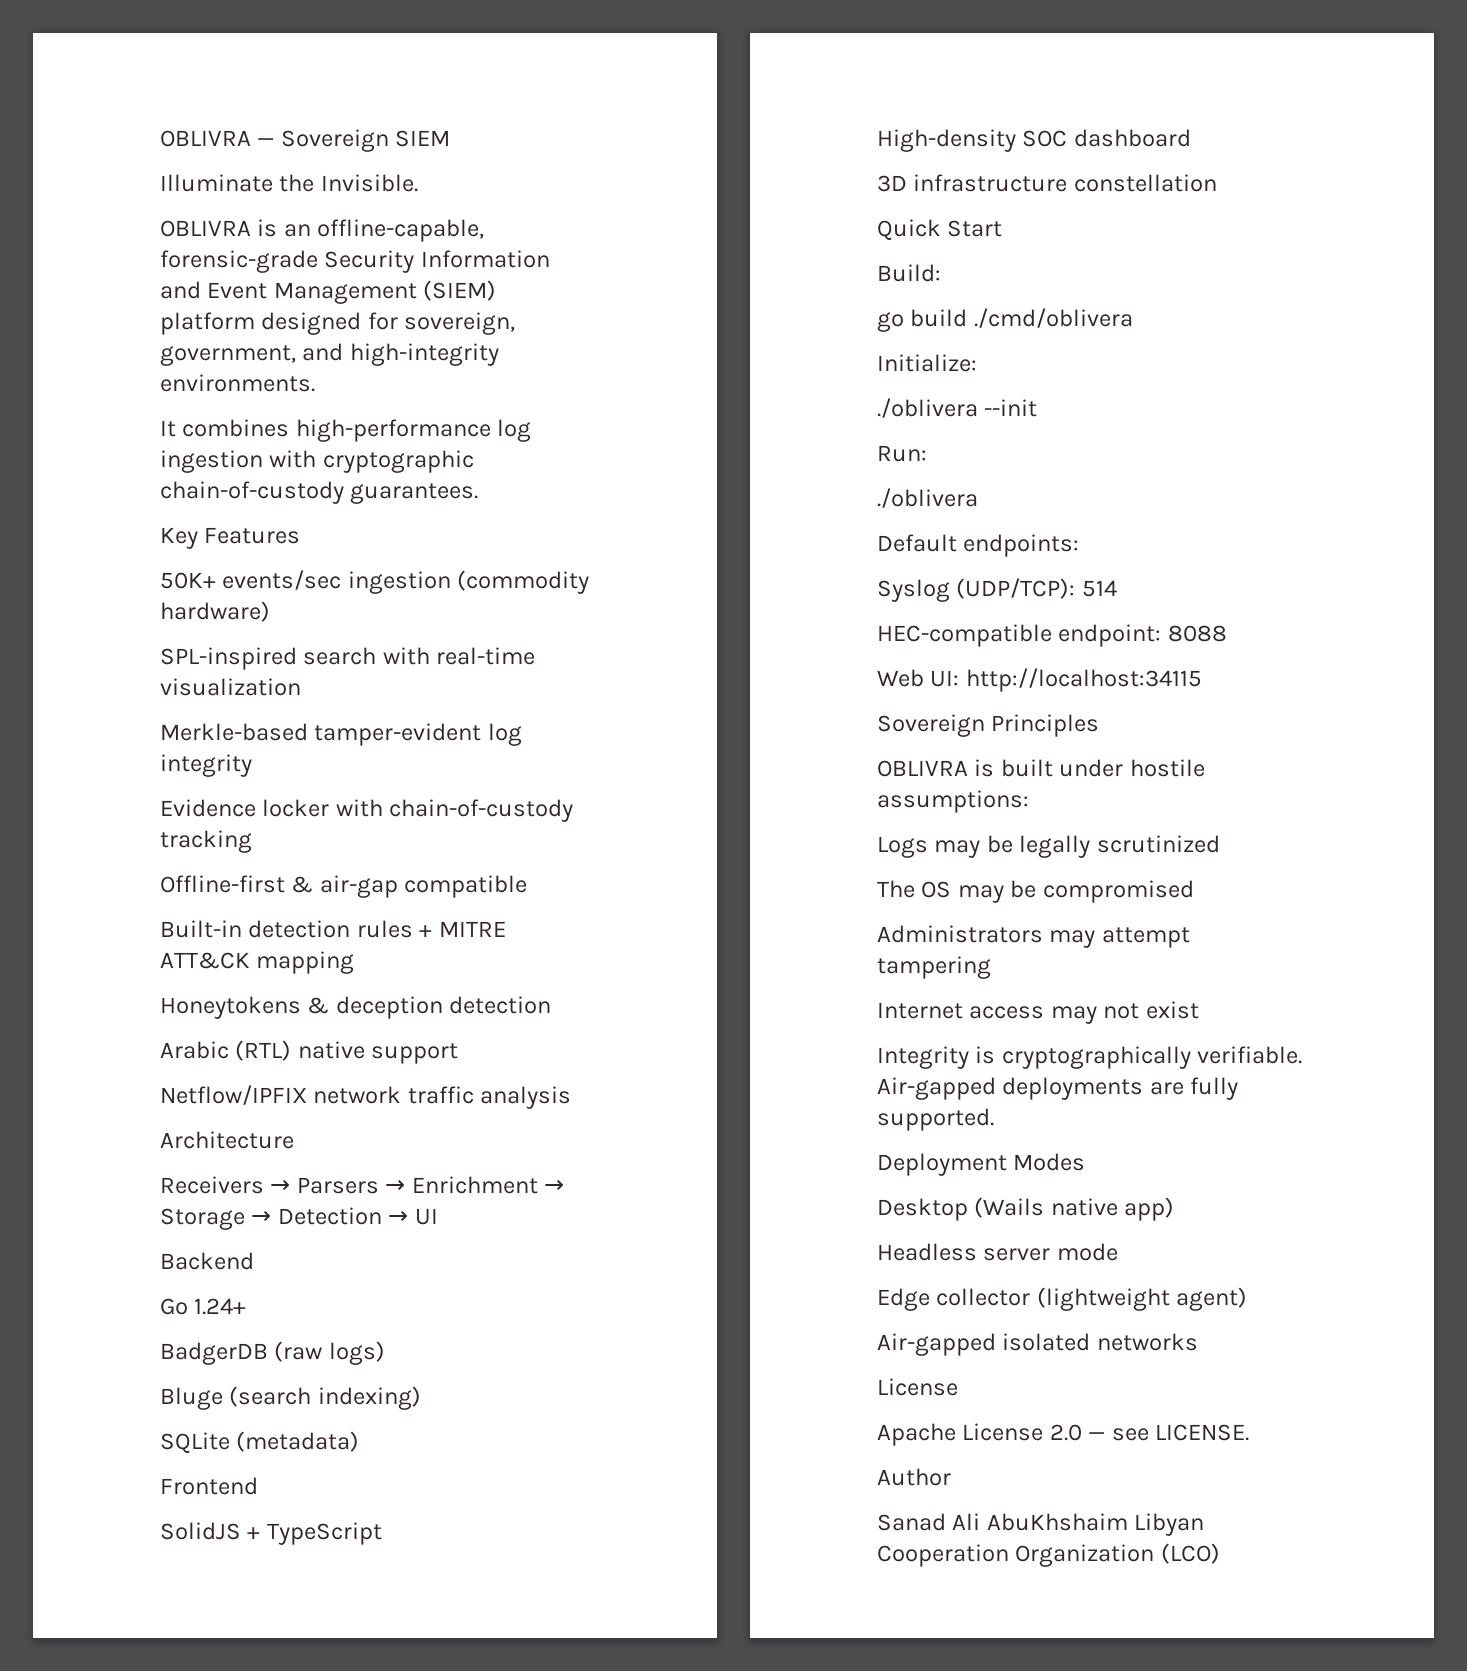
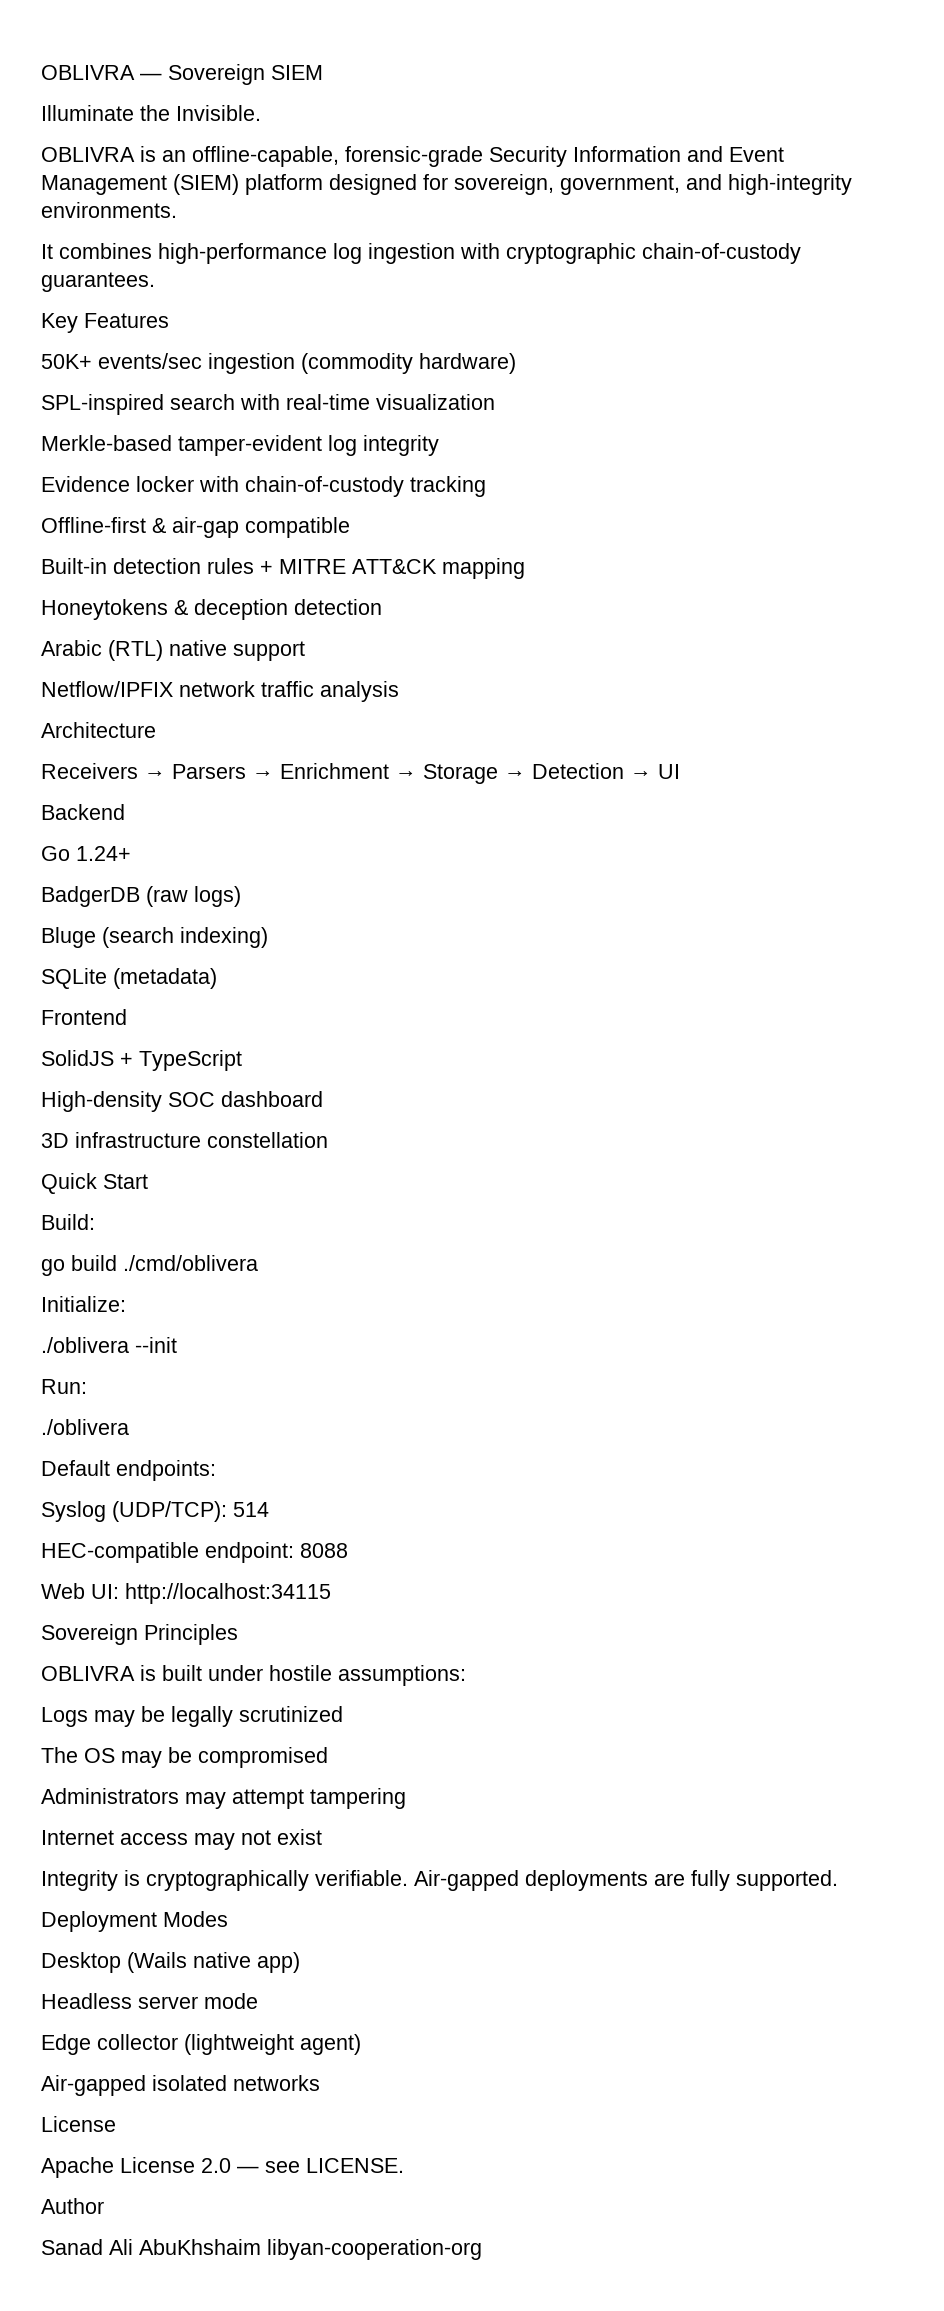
- Sanad Ali AbuKhshaim Libyan Cooperation Organization (LCO)
+ Sanad Ali AbuKhshaim libyan-cooperation-org

